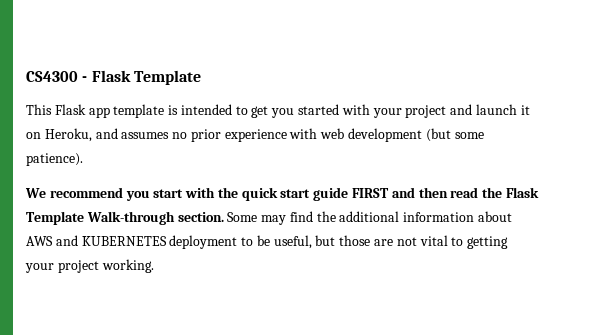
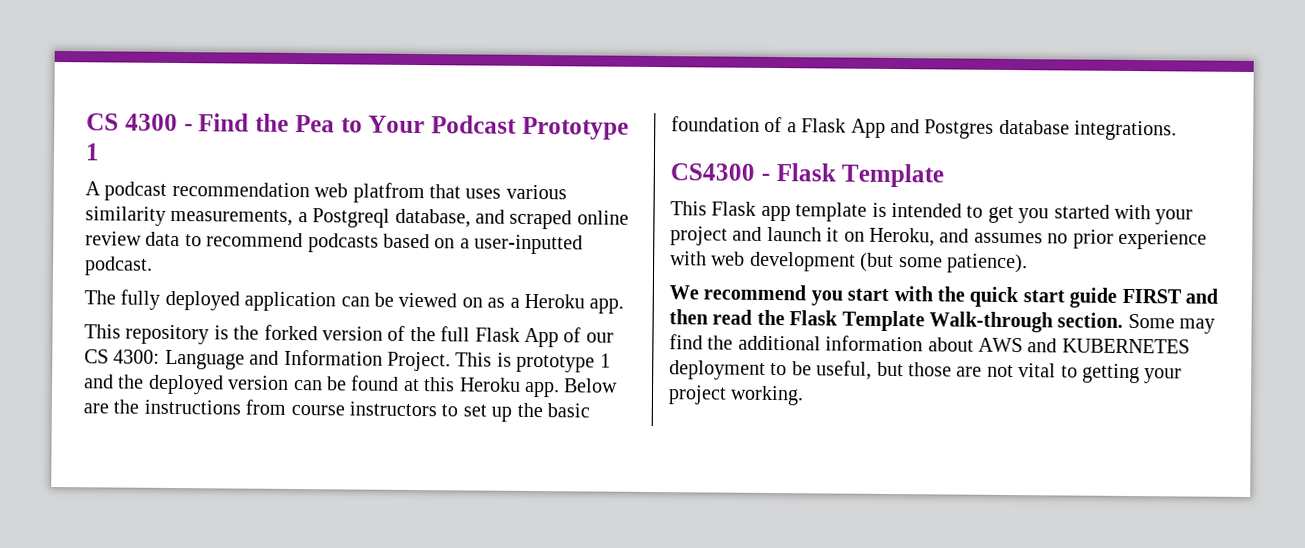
+ CS 4300 - Find the Pea to Your Podcast Prototype 1
+ A podcast recommendation web platfrom that uses various similarity measurements, a Postgreql database, and scraped online review data to recommend podcasts based on a user-inputted podcast.
+ The fully deployed application can be viewed on as a Heroku app.
+ This repository is the forked version of the full Flask App of our CS 4300: Language and Information Project. This is prototype 1 and the deployed version can be found at this Heroku app. Below are the instructions from course instructors to set up the basic foundation of a Flask App and Postgres database integrations.

